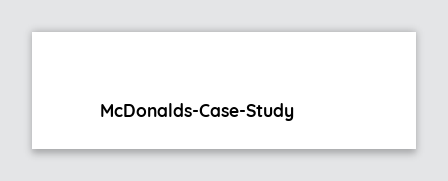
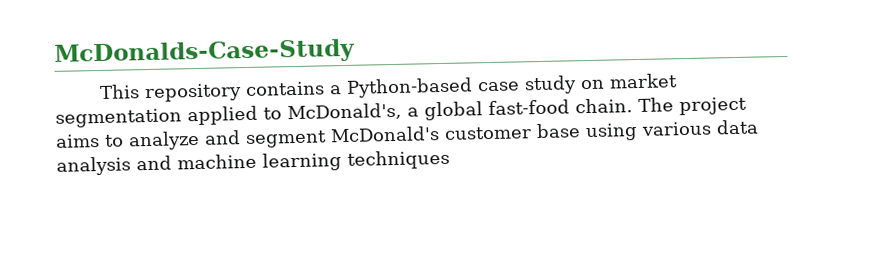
+ This repository contains a Python-based case study on market segmentation applied to McDonald's, a global fast-food chain. The project aims to analyze and segment McDonald's customer base using various data analysis and machine learning techniques

